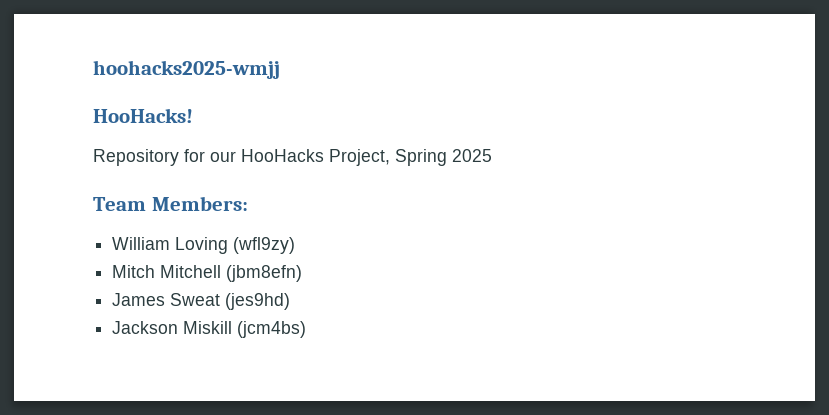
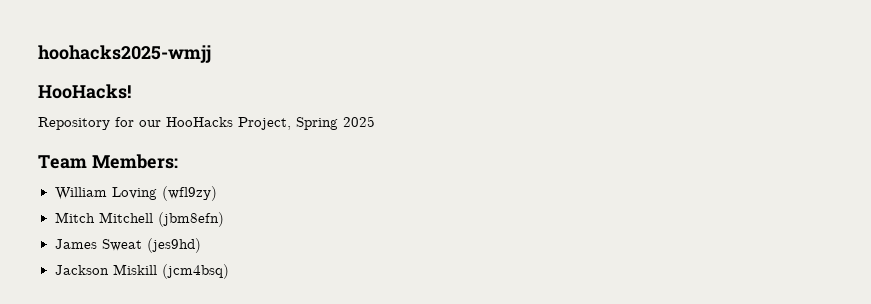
- Jackson Miskill (jcm4bs)
+ Jackson Miskill (jcm4bsq)

